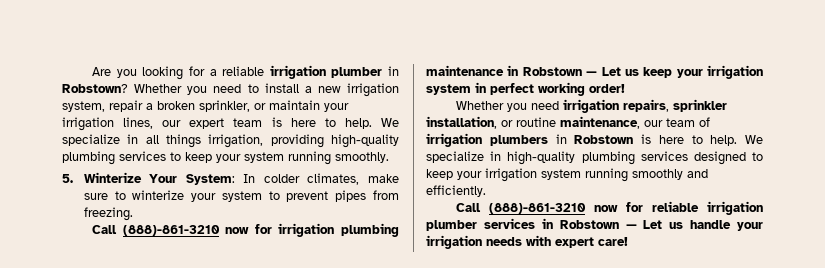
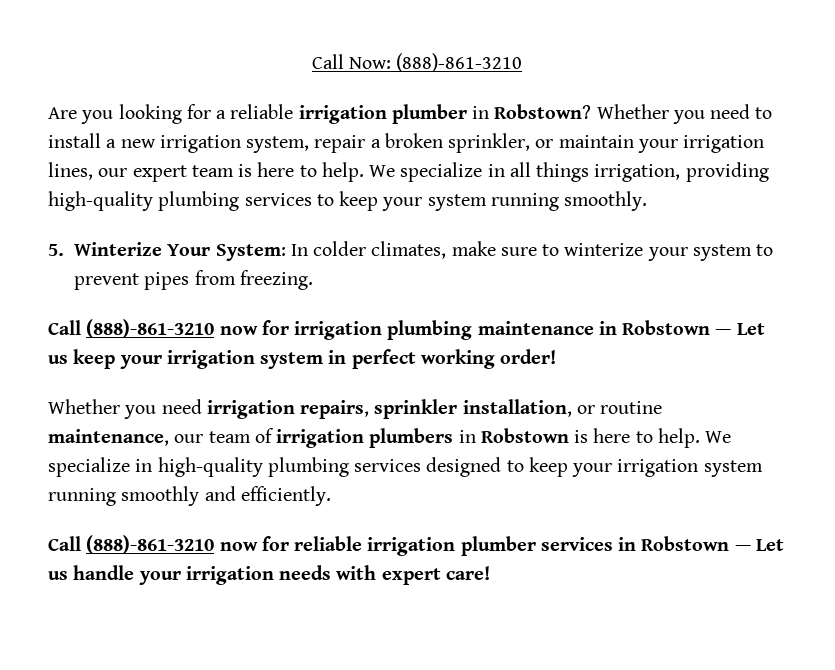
+ Call Now: (888)-861-3210

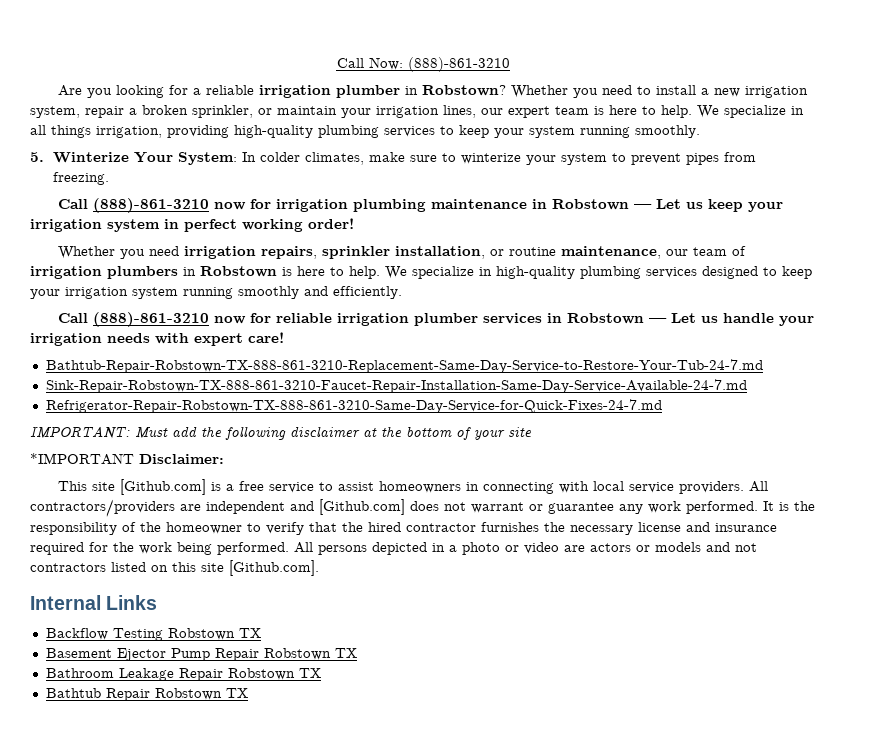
+ Bathtub-Repair-Robstown-TX-888-861-3210-Replacement-Same-Day-Service-to-Restore-Your-Tub-24-7.md
+ Sink-Repair-Robstown-TX-888-861-3210-Faucet-Repair-Installation-Same-Day-Service-Available-24-7.md
+ Refrigerator-Repair-Robstown-TX-888-861-3210-Same-Day-Service-for-Quick-Fixes-24-7.md
+ IMPORTANT: Must add the following disclaimer at the bottom of your site
+ *IMPORTANT Disclaimer:
+ This site [Github.com] is a free service to assist homeowners in connecting with local service providers. All contractors/providers are independent and [Github.com] does not warrant or guarantee any work performed. It is the responsibility of the homeowner to verify that the hired contractor furnishes the necessary license and insurance required for the work being performed. All persons depicted in a photo or video are actors or models and not contractors listed on this site [Github.com].
+ Internal Links
+ Backflow Testing Robstown TX
+ Basement Ejector Pump Repair Robstown TX
+ Bathroom Leakage Repair Robstown TX
+ Bathtub Repair Robstown TX

